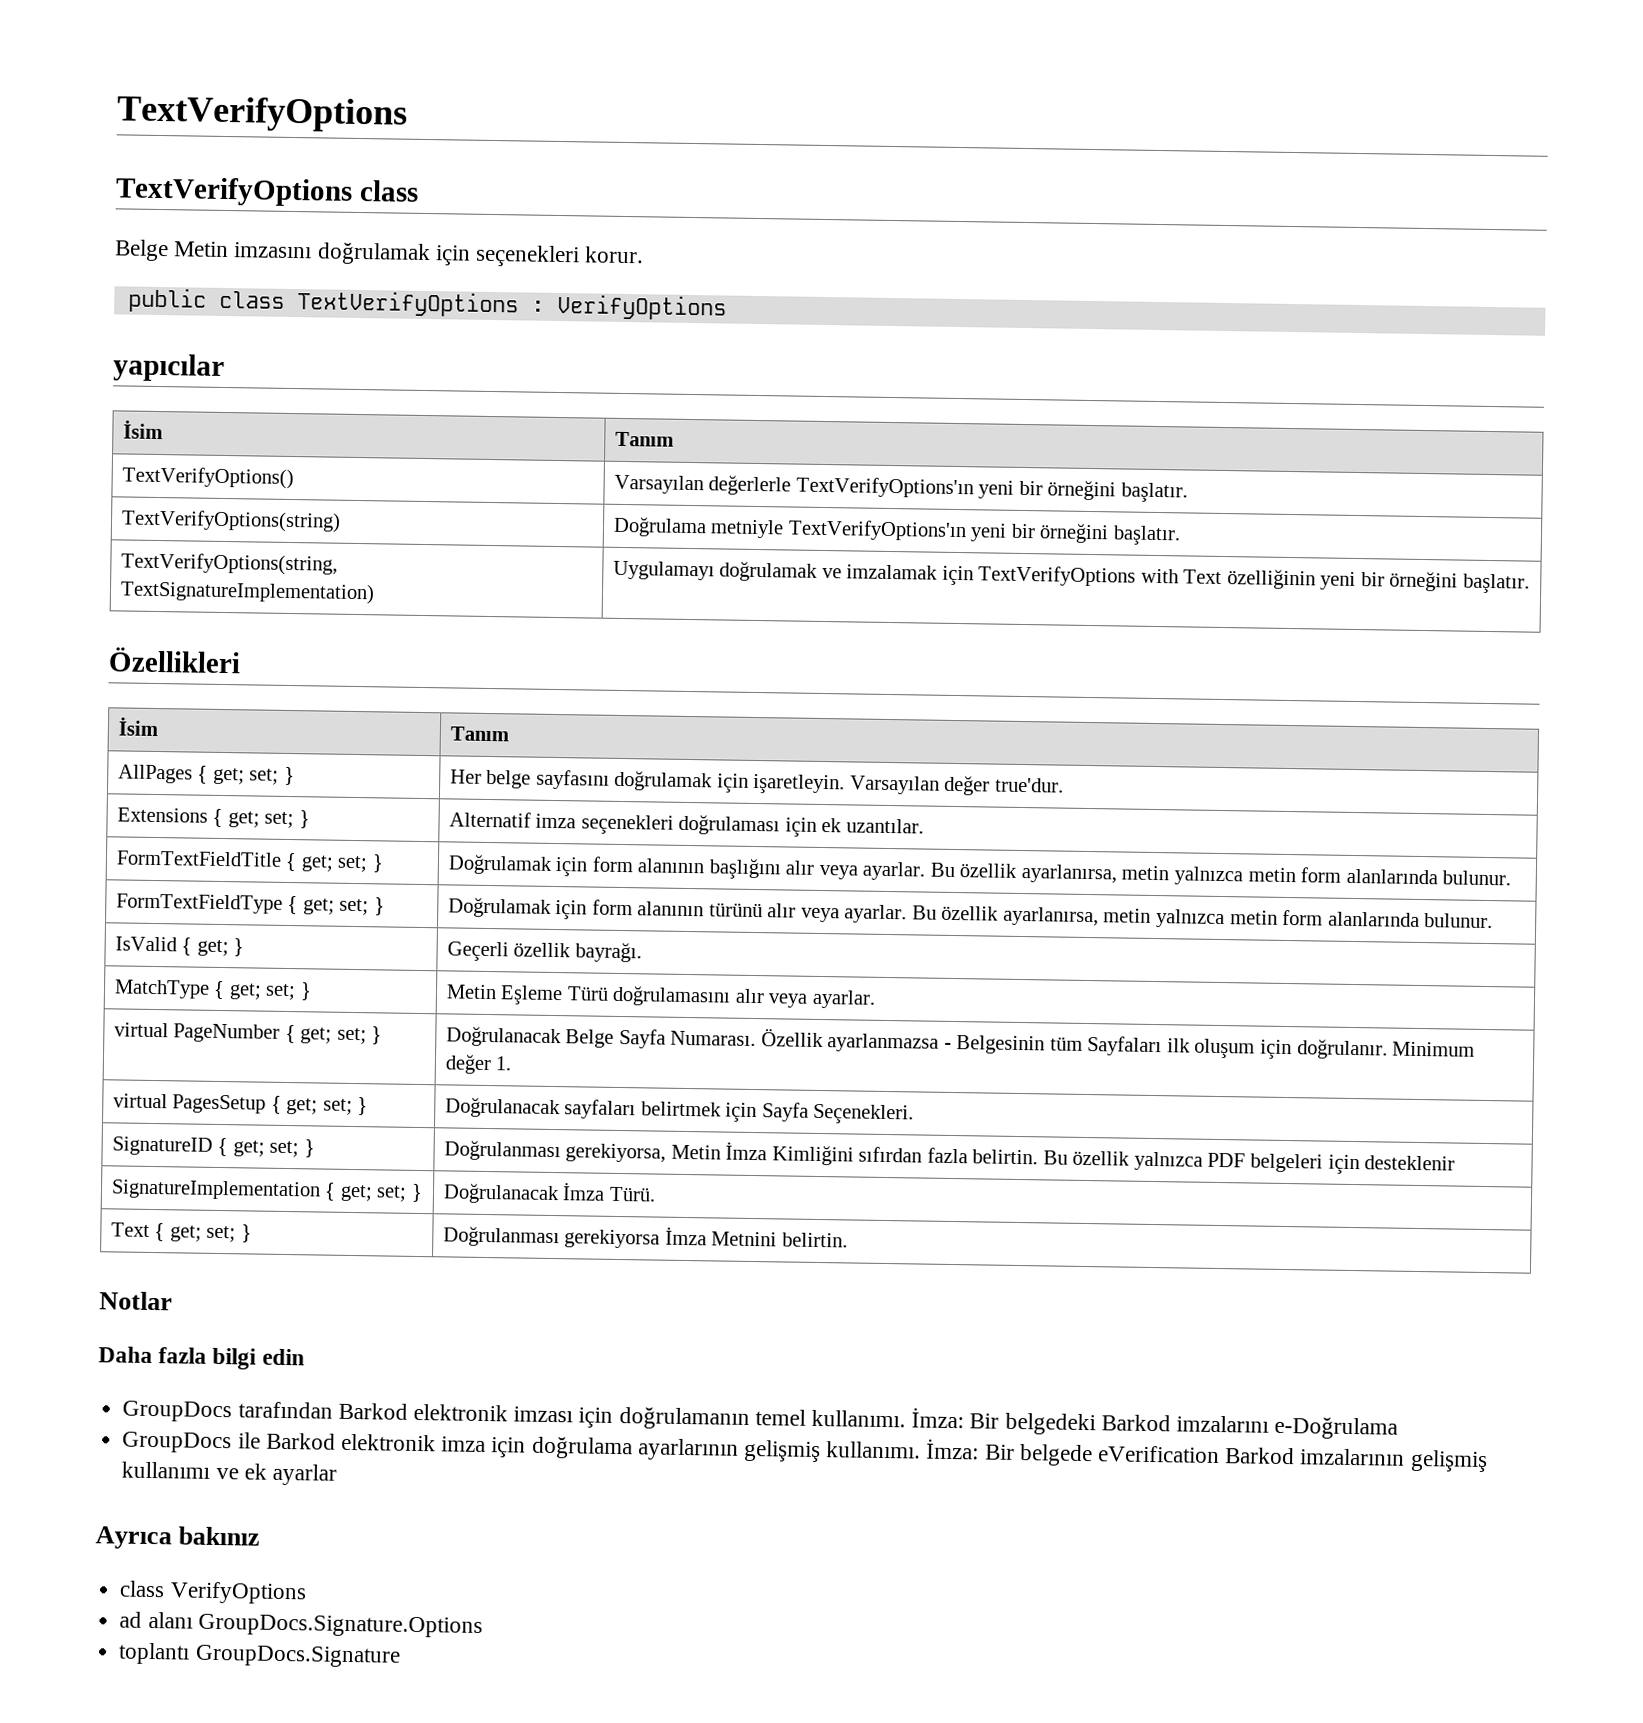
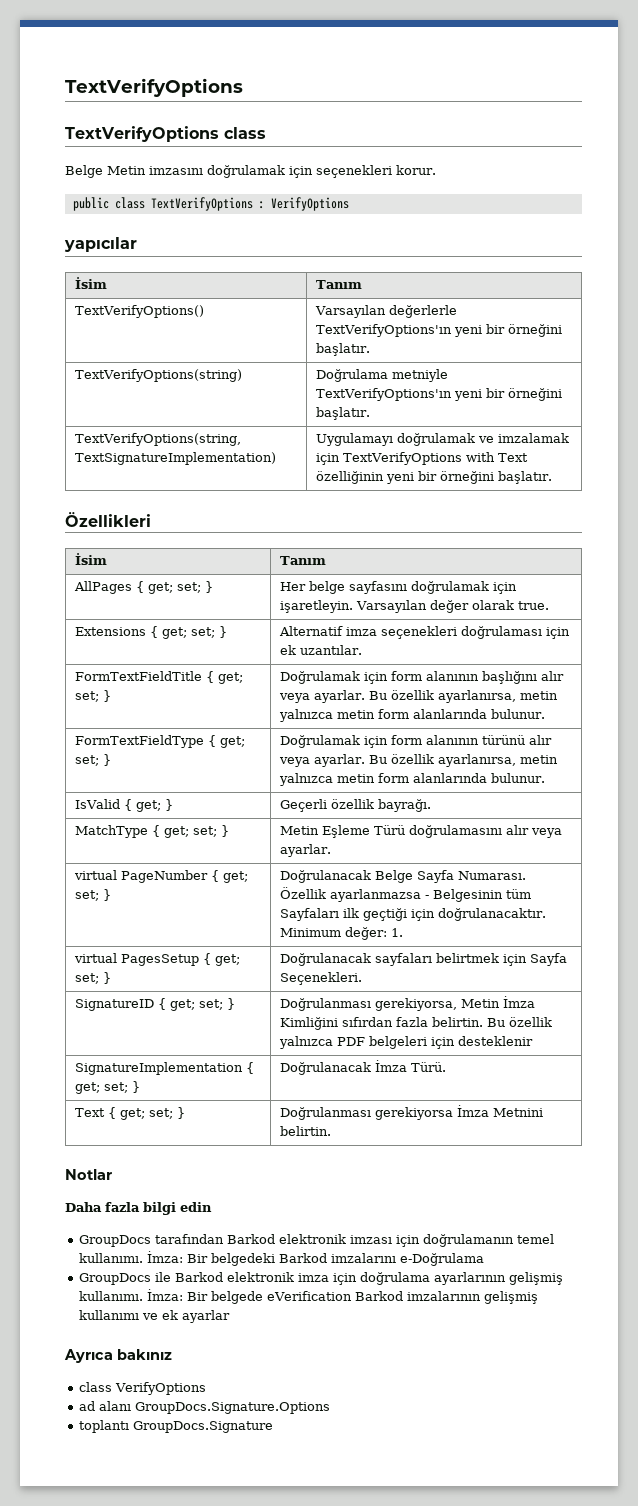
- AllPages { get; set; } | Her belge sayfasını doğrulamak için işaretleyin. Varsayılan değer true'dur.
+ AllPages { get; set; } | Her belge sayfasını doğrulamak için işaretleyin. Varsayılan değer olarak true.
- virtual PageNumber { get; set; } | Doğrulanacak Belge Sayfa Numarası. Özellik ayarlanmazsa - Belgesinin tüm Sayfaları ilk oluşum için doğrulanır. Minimum değer 1.
+ virtual PageNumber { get; set; } | Doğrulanacak Belge Sayfa Numarası. Özellik ayarlanmazsa - Belgesinin tüm Sayfaları ilk geçtiği için doğrulanacaktır. Minimum değer: 1.

